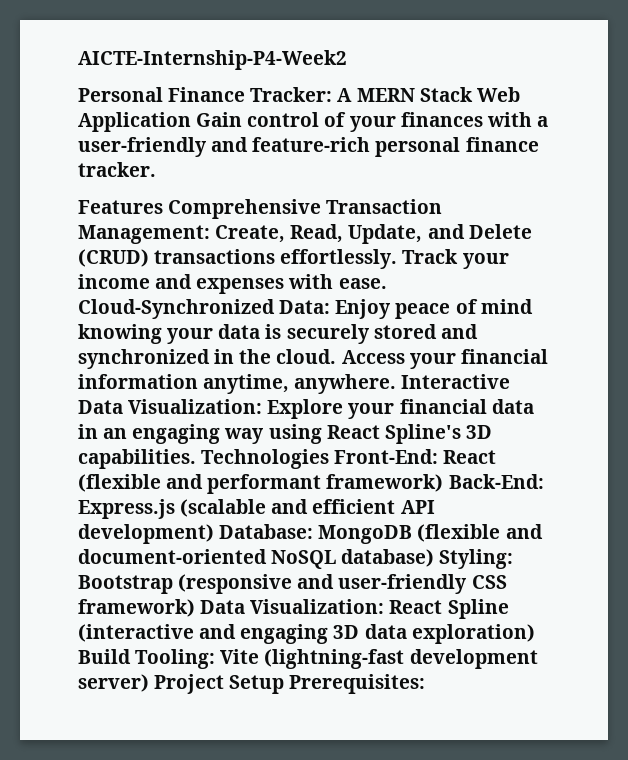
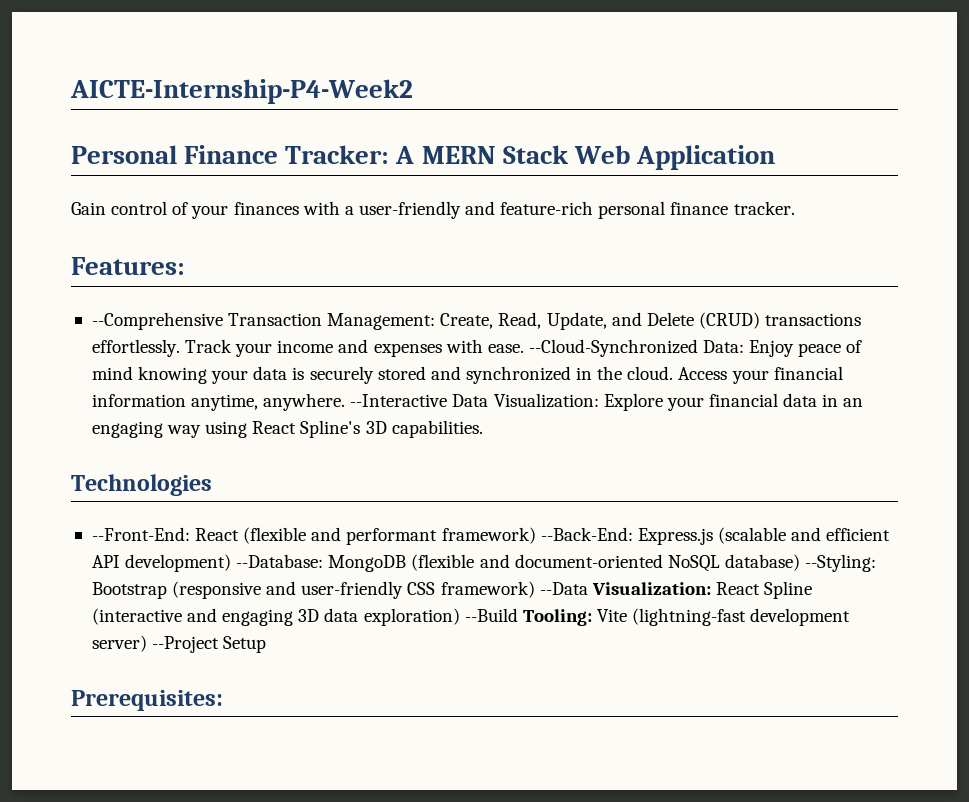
- Personal Finance Tracker: A MERN Stack Web Application Gain control of your finances with a user-friendly and feature-rich personal finance tracker.
+ Personal Finance Tracker: A MERN Stack Web Application
+ Gain control of your finances with a user-friendly and feature-rich personal finance tracker.
- Features Comprehensive Transaction Management: Create, Read, Update, and Delete (CRUD) transactions effortlessly.
+ Features:
+ --Comprehensive Transaction Management: Create, Read, Update, and Delete (CRUD) transactions effortlessly.
- Cloud-Synchronized Data: Enjoy peace of mind knowing your data is securely stored and synchronized in the cloud.
+ --Cloud-Synchronized Data: Enjoy peace of mind knowing your data is securely stored and synchronized in the cloud.
- Interactive Data Visualization: Explore your financial data in an engaging way using React Spline's 3D capabilities. Technologies Front-End: React (flexible and performant framework) Back-End: Express.js (scalable and efficient API development) Database: MongoDB (flexible and document-oriented NoSQL database) Styling: Bootstrap (responsive and user-friendly CSS framework) Data Visualization: React Spline (interactive and engaging 3D data exploration) Build Tooling: Vite (lightning-fast development server) Project Setup Prerequisites:
+ --Interactive Data Visualization: Explore your financial data in an engaging way using React Spline's 3D capabilities.
+ Technologies
+ --Front-End: React (flexible and performant framework) --Back-End: Express.js (scalable and efficient API development) --Database: MongoDB (flexible and document-oriented NoSQL database) --Styling: Bootstrap (responsive and user-friendly CSS framework) --Data Visualization: React Spline (interactive and engaging 3D data exploration) --Build Tooling: Vite (lightning-fast development server) --Project Setup
+ Prerequisites:

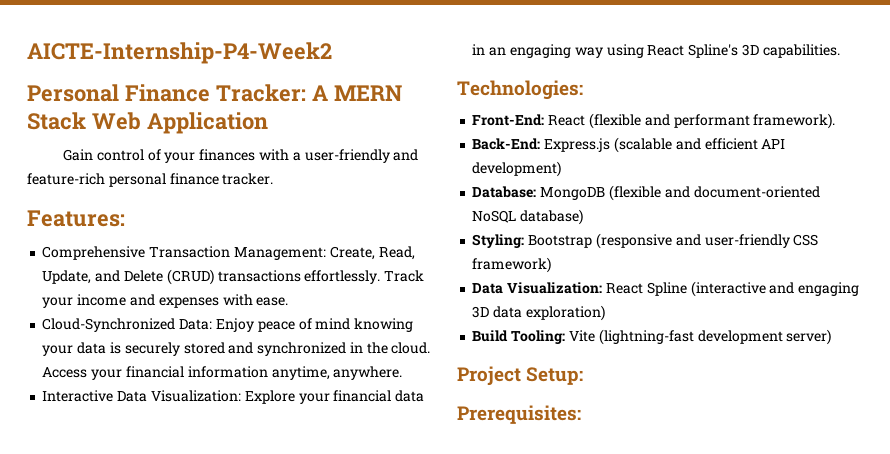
- --Comprehensive Transaction Management: Create, Read, Update, and Delete (CRUD) transactions effortlessly.
+ Comprehensive Transaction Management: Create, Read, Update, and Delete (CRUD) transactions effortlessly.
- Track your income and expenses with ease. --Cloud-Synchronized Data: Enjoy peace of mind knowing your data is securely stored and synchronized in the cloud.
+ Track your income and expenses with ease.
+ Cloud-Synchronized Data: Enjoy peace of mind knowing your data is securely stored and synchronized in the cloud.
- Access your financial information anytime, anywhere. --Interactive Data Visualization: Explore your financial data in an engaging way using React Spline's 3D capabilities.
+ Access your financial information anytime, anywhere.
+ Interactive Data Visualization: Explore your financial data in an engaging way using React Spline's 3D capabilities.
- Technologies
- --Front-End: React (flexible and performant framework) --Back-End: Express.js (scalable and efficient API development) --Database: MongoDB (flexible and document-oriented NoSQL database) --Styling: Bootstrap (responsive and user-friendly CSS framework) --Data Visualization: React Spline (interactive and engaging 3D data exploration) --Build Tooling: Vite (lightning-fast development server) --Project Setup
+ Technologies:
+ Front-End: React (flexible and performant framework).
+ Back-End: Express.js (scalable and efficient API development)
+ Database: MongoDB (flexible and document-oriented NoSQL database)
+ Styling: Bootstrap (responsive and user-friendly CSS framework)
+ Data Visualization: React Spline (interactive and engaging 3D data exploration)
+ Build Tooling: Vite (lightning-fast development server)
+ Project Setup:

